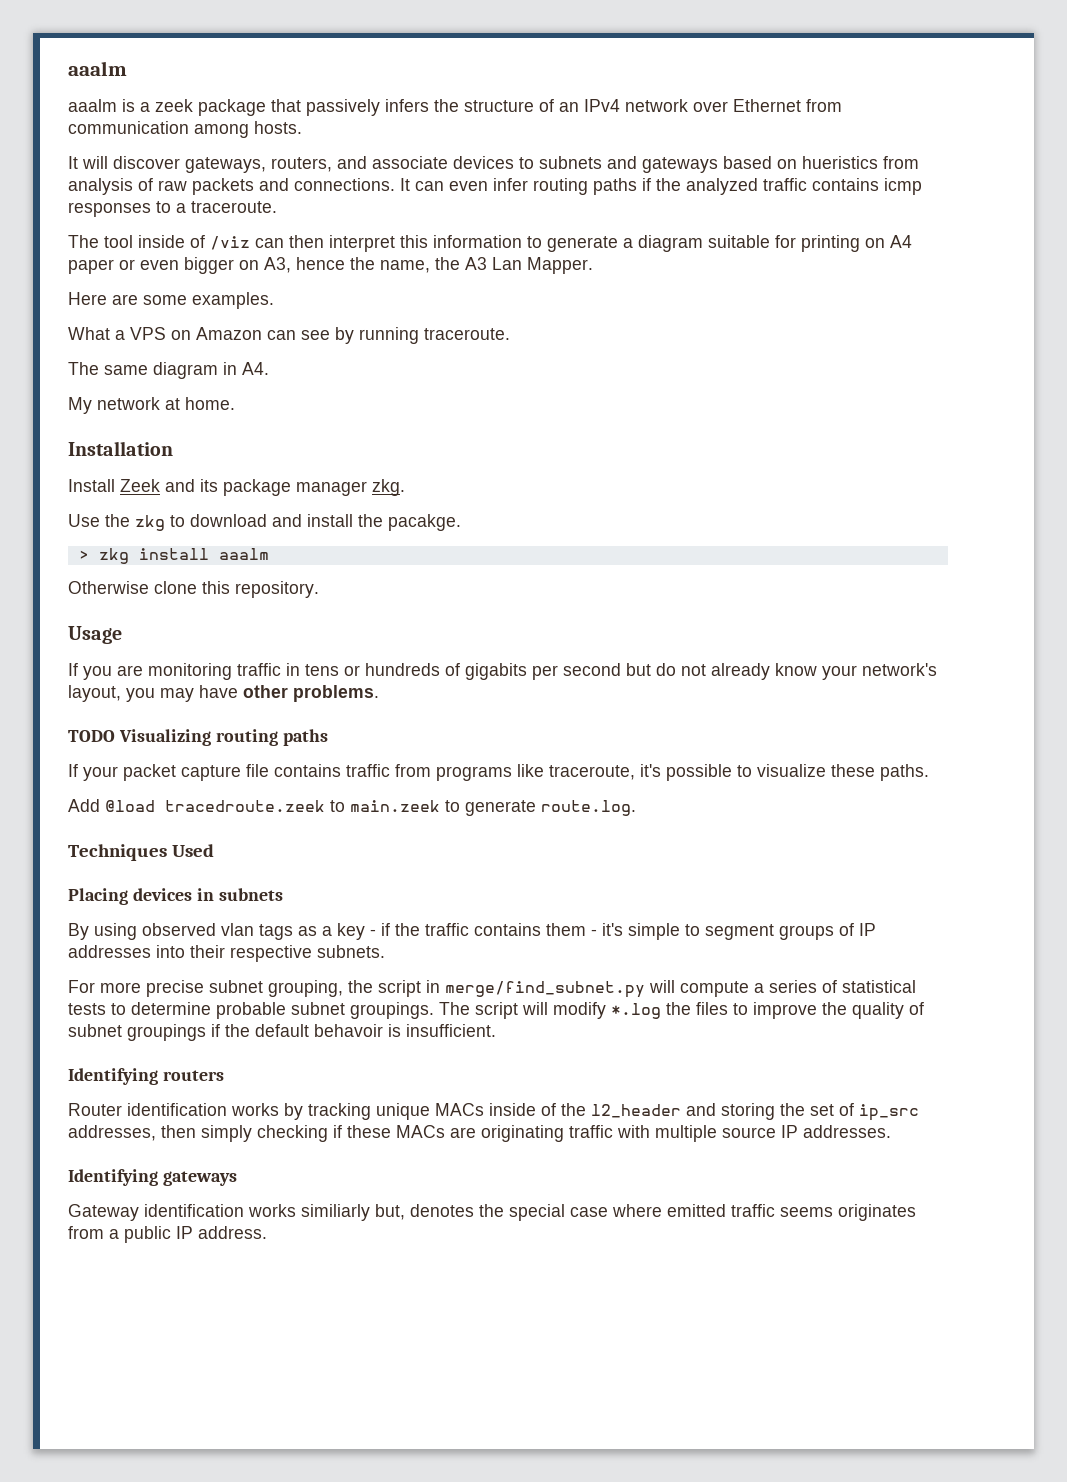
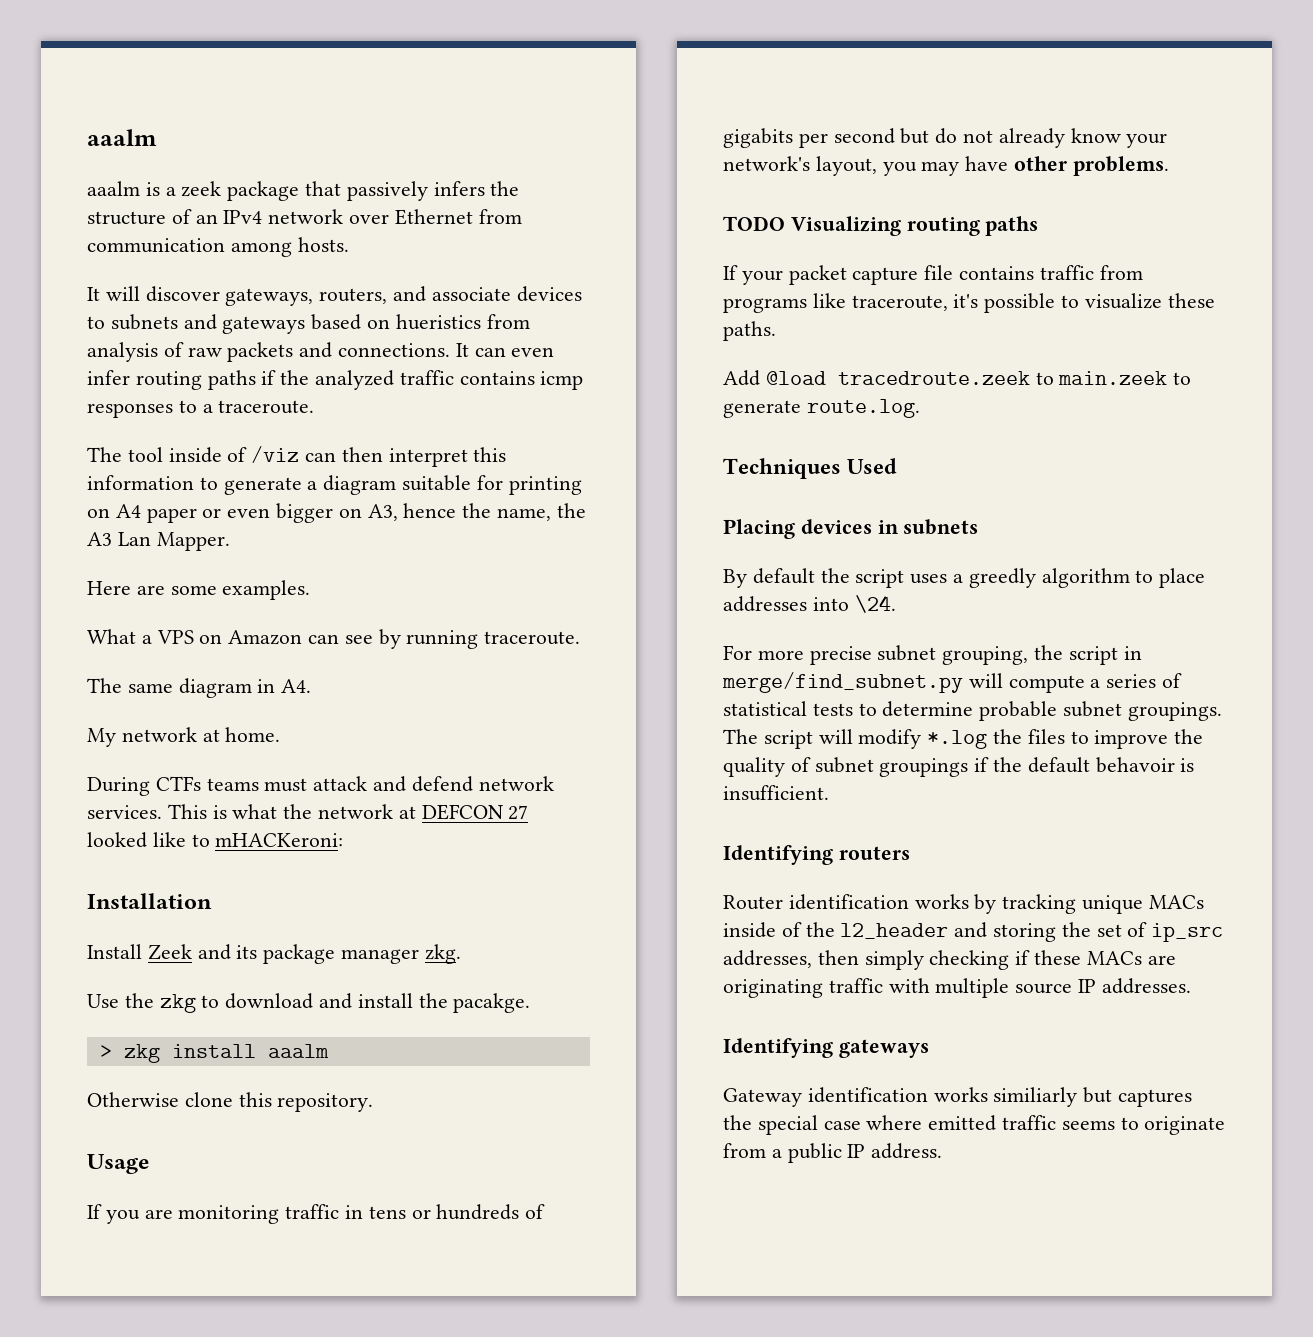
+ During CTFs teams must attack and defend network services. This is what the network at DEFCON 27 looked like to mHACKeroni:
- By using observed vlan tags as a key - if the traffic contains them - it's simple to segment groups of IP addresses into their respective subnets.
+ By default the script uses a greedly algorithm to place addresses into \24.
- Gateway identification works similiarly but, denotes the special case where emitted traffic seems originates from a public IP address.
+ Gateway identification works similiarly but captures the special case where emitted traffic seems to originate from a public IP address.

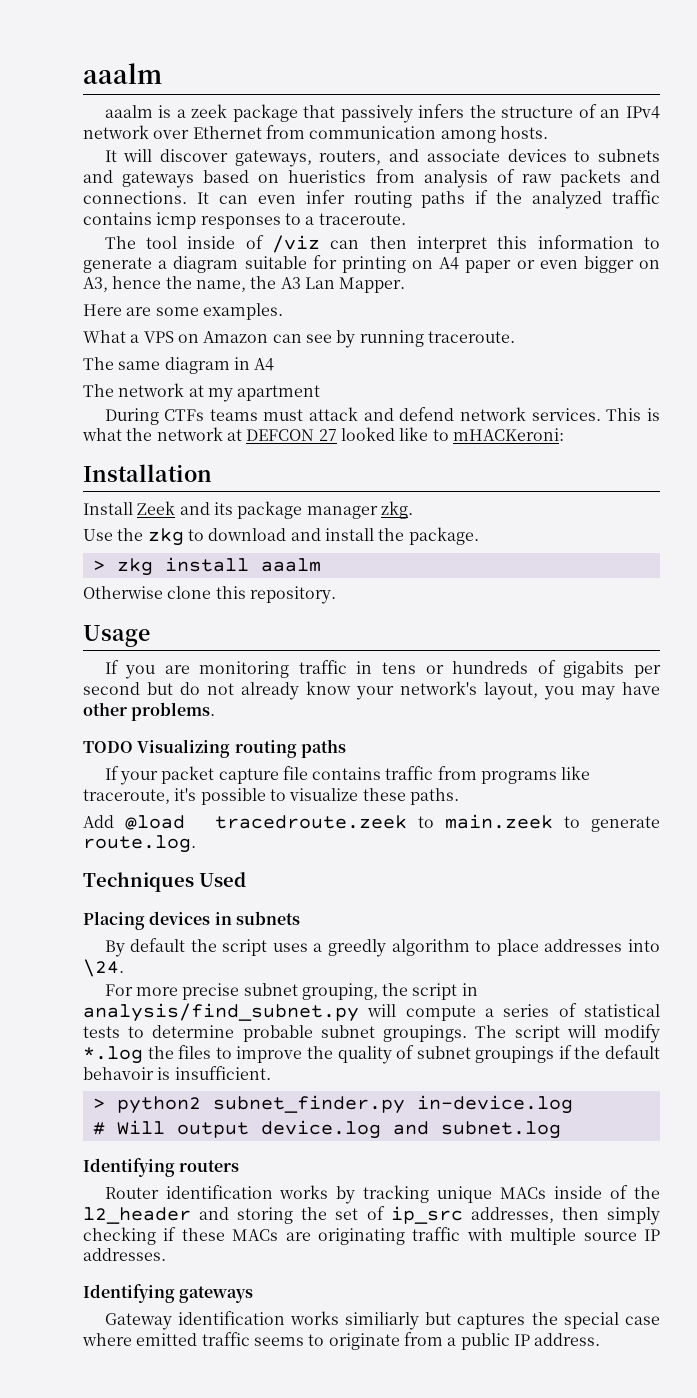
- The same diagram in A4.
- My network at home.
+ The same diagram in A4
+ The network at my apartment
- Use the zkg to download and install the pacakge.
+ Use the zkg to download and install the package.
- For more precise subnet grouping, the script in merge/find_subnet.py will compute a series of statistical tests to determine probable subnet groupings.
+ For more precise subnet grouping, the script in analysis/find_subnet.py will compute a series of statistical tests to determine probable subnet groupings.
+ > python2 subnet_finder.py in-device.log
+ # Will output device.log and subnet.log

